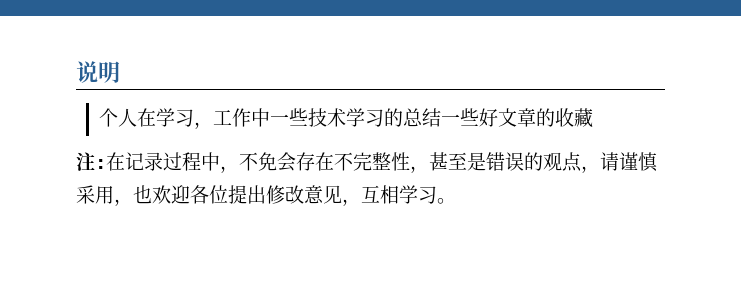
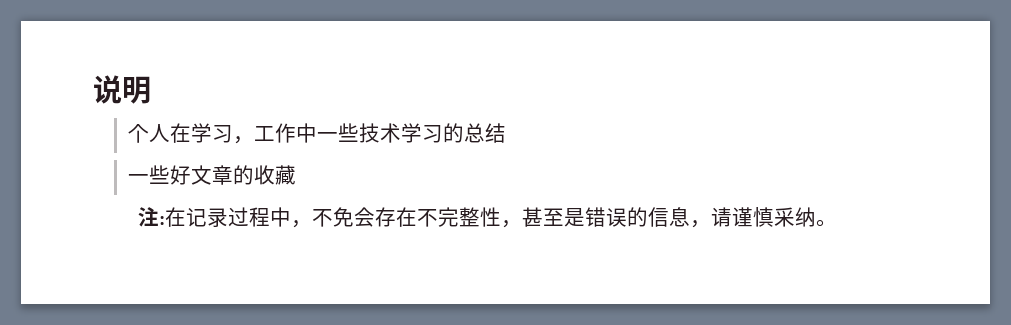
- 个人在学习，工作中一些技术学习的总结一些好文章的收藏
+ 个人在学习，工作中一些技术学习的总结
+ 一些好文章的收藏
- 注:在记录过程中，不免会存在不完整性，甚至是错误的观点，请谨慎采用，也欢迎各位提出修改意见，互相学习。
+ 注:在记录过程中，不免会存在不完整性，甚至是错误的信息，请谨慎采纳。

